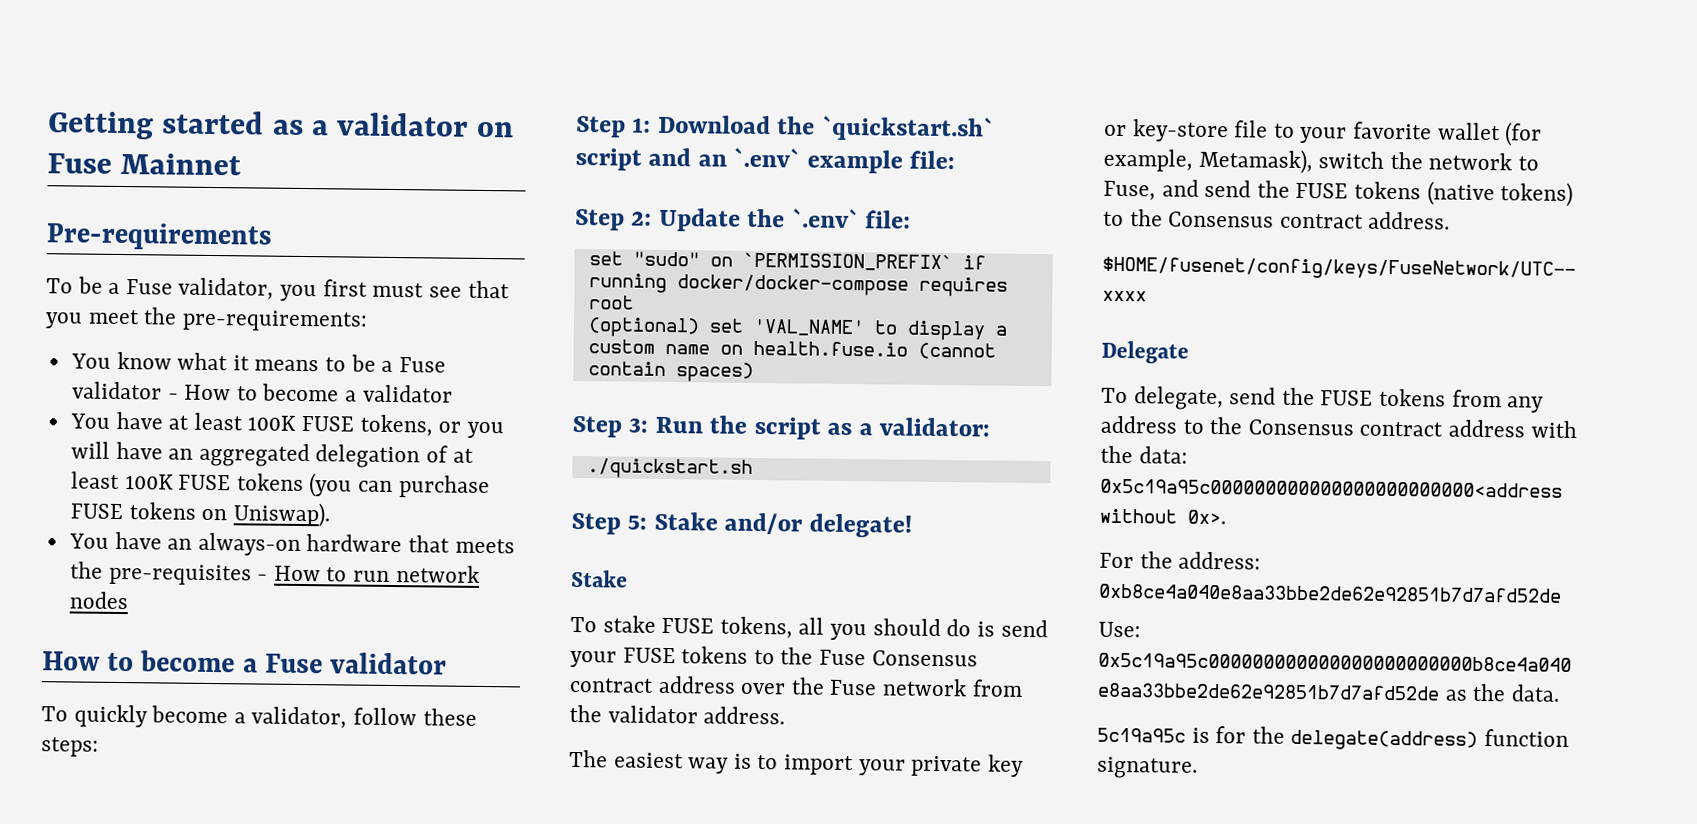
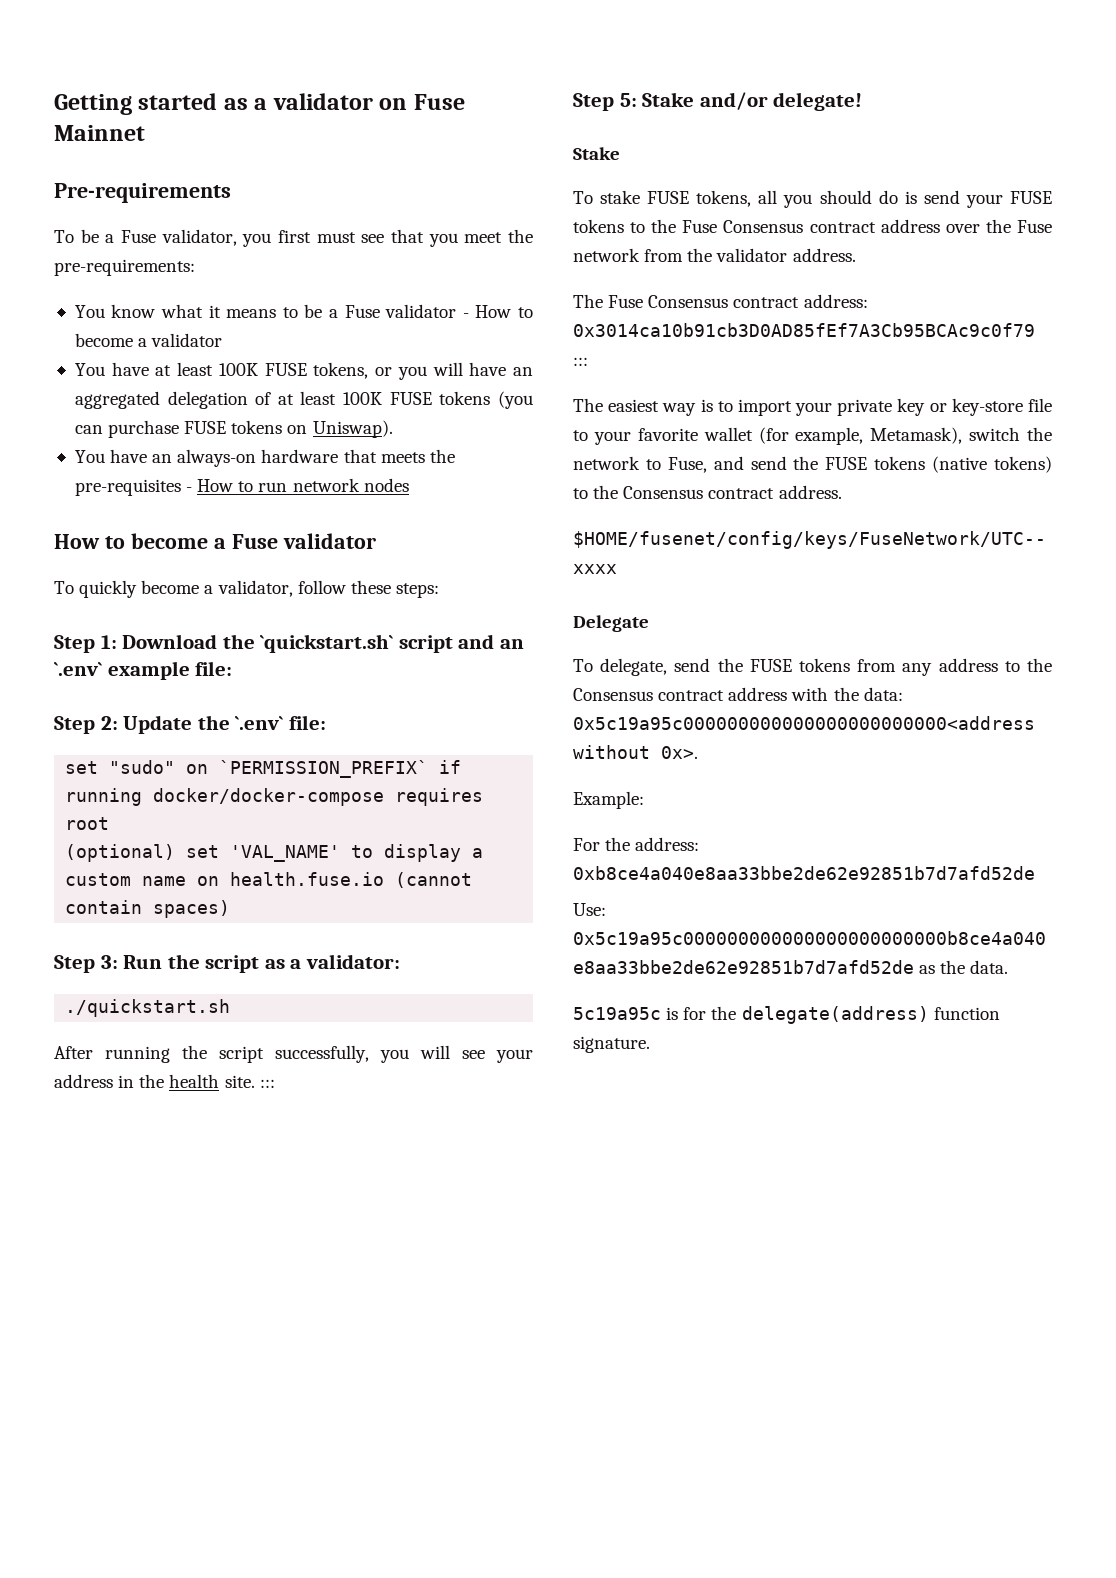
+ After running the script successfully, you will see your address in the health site. :::
+ The Fuse Consensus contract address: 0x3014ca10b91cb3D0AD85fEf7A3Cb95BCAc9c0f79 :::
+ Example:

